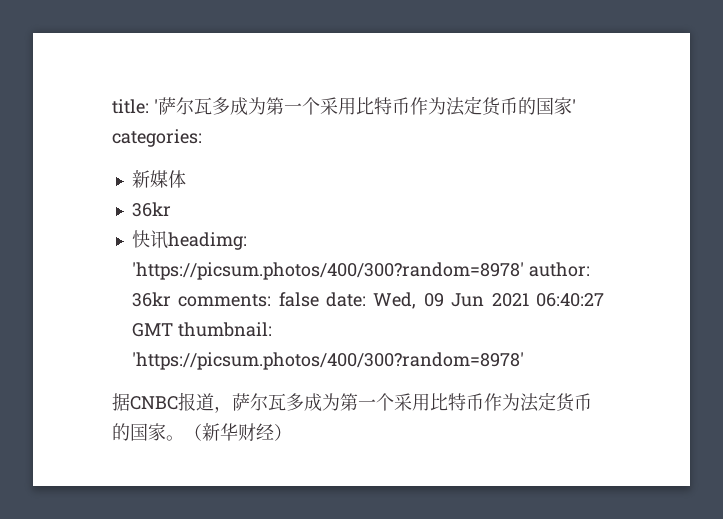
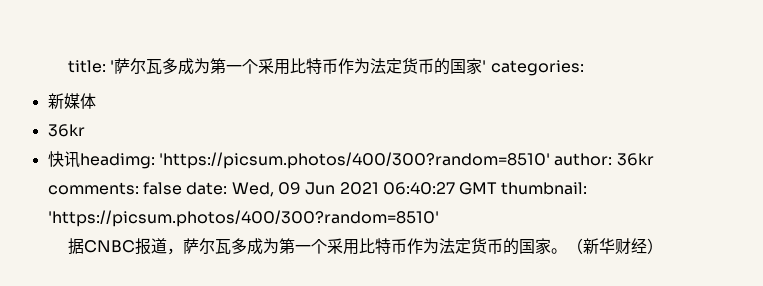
- 快讯headimg: 'https://picsum.photos/400/300?random=8978' author: 36kr comments: false date: Wed, 09 Jun 2021 06:40:27 GMT thumbnail: 'https://picsum.photos/400/300?random=8978'
+ 快讯headimg: 'https://picsum.photos/400/300?random=8510' author: 36kr comments: false date: Wed, 09 Jun 2021 06:40:27 GMT thumbnail: 'https://picsum.photos/400/300?random=8510'

